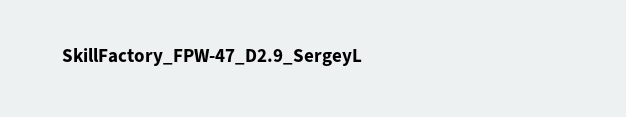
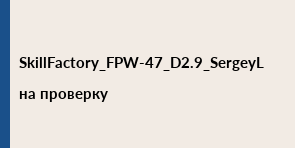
+ на проверку

